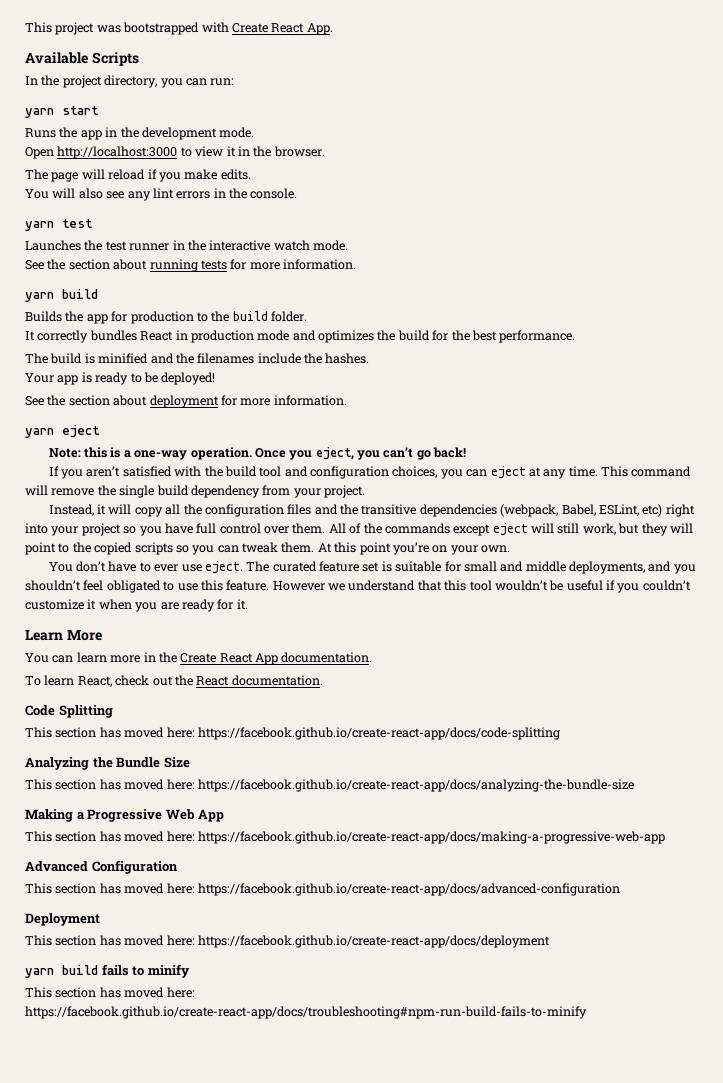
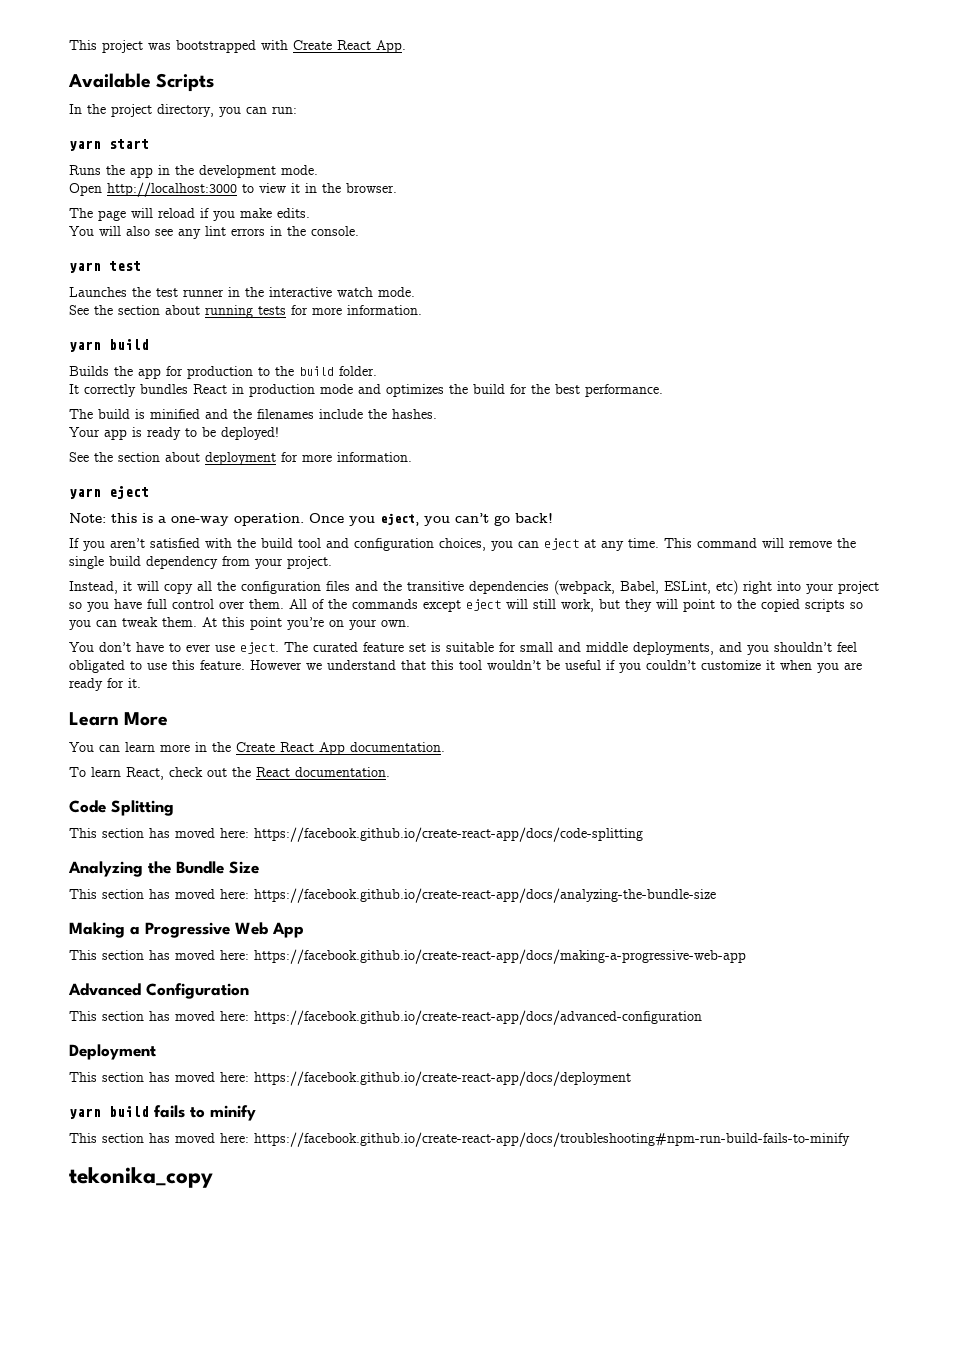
+ tekonika_copy

